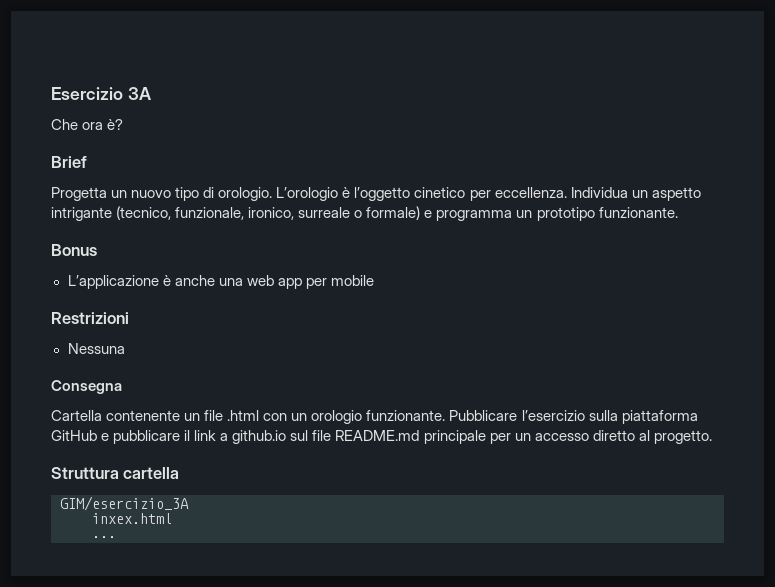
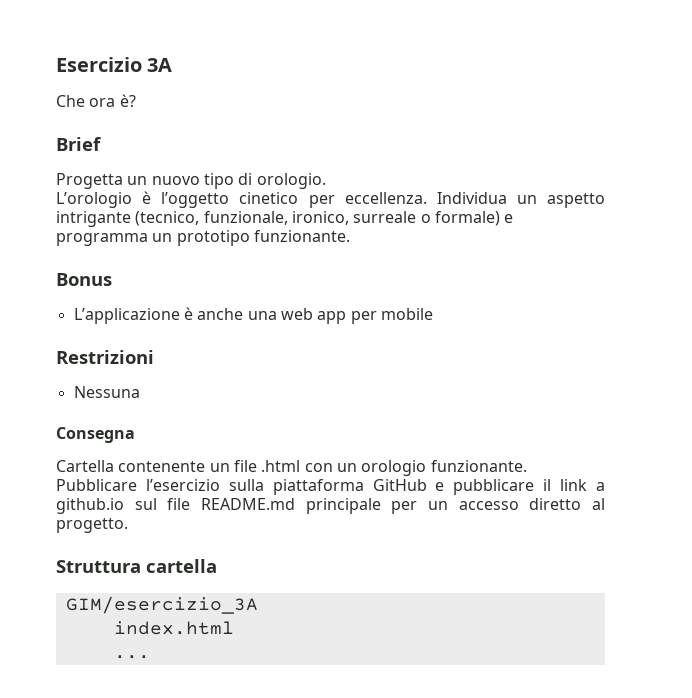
- Progetta un nuovo tipo di orologio. L’orologio è l’oggetto cinetico per eccellenza.
+ Progetta un nuovo tipo di orologio.
+ L’orologio è l’oggetto cinetico per eccellenza.
- inxex.html
+ index.html

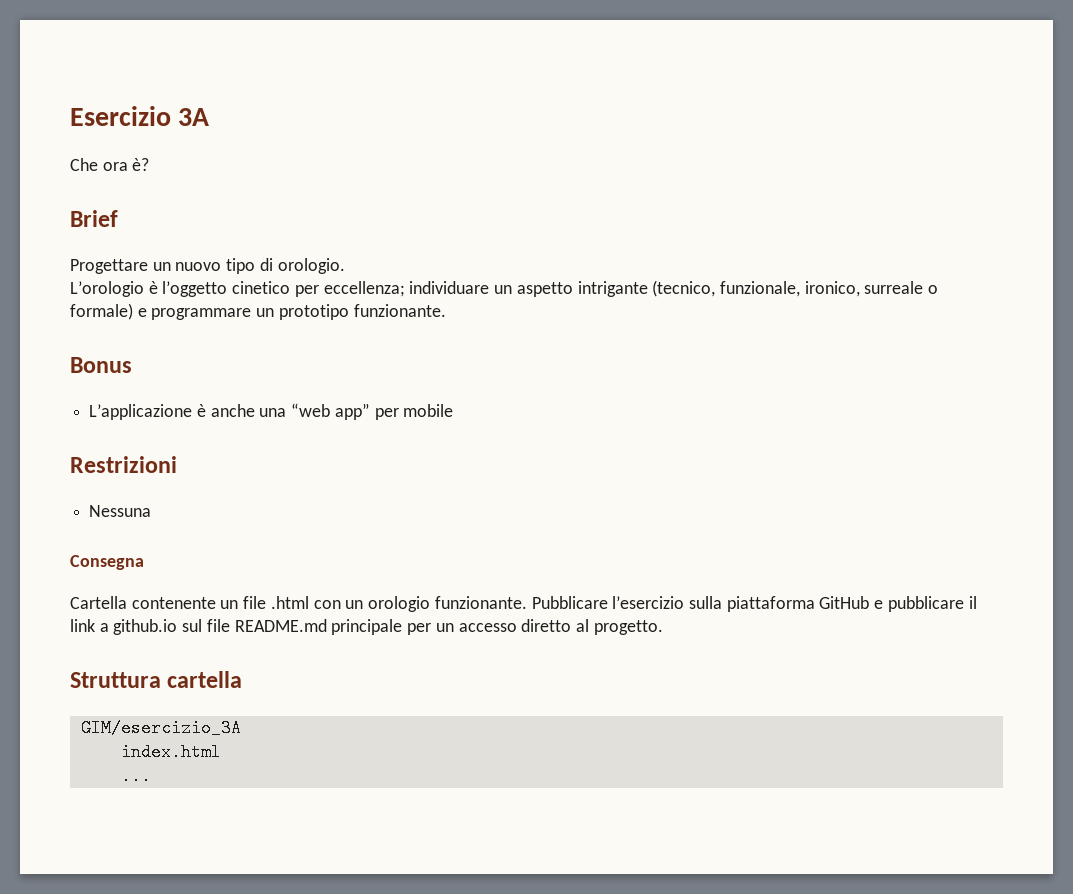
- Progetta un nuovo tipo di orologio.
+ Progettare un nuovo tipo di orologio.
- L’orologio è l’oggetto cinetico per eccellenza. Individua un aspetto intrigante (tecnico, funzionale, ironico, surreale o formale) e programma un prototipo funzionante.
+ L’orologio è l’oggetto cinetico per eccellenza; individuare un aspetto intrigante (tecnico, funzionale, ironico, surreale o formale) e programmare un prototipo funzionante.
- L’applicazione è anche una web app per mobile
+ L’applicazione è anche una “web app” per mobile

